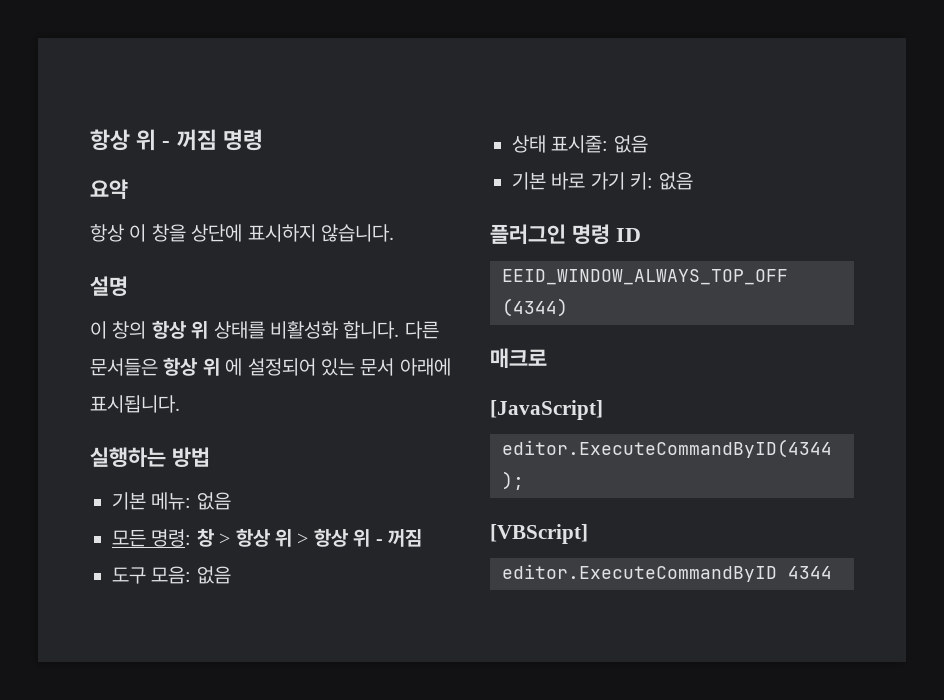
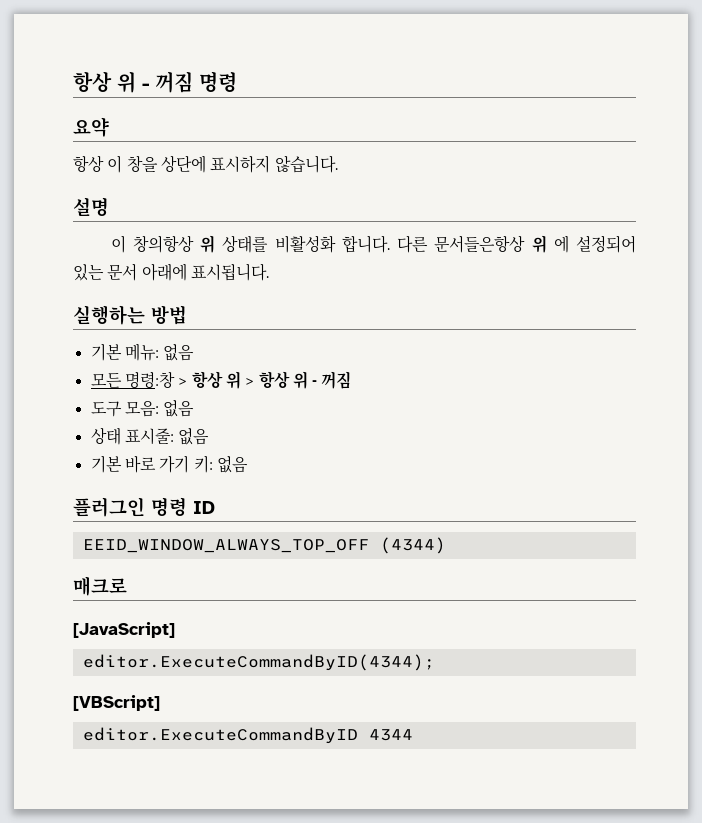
- 이 창의 항상 위 상태를 비활성화 합니다.
+ 이 창의항상 위 상태를 비활성화 합니다.
- 다른 문서들은 항상 위 에 설정되어 있는 문서 아래에 표시됩니다.
+ 다른 문서들은항상 위 에 설정되어 있는 문서 아래에 표시됩니다.
- 모든 명령: 창 > 항상 위 > 항상 위 - 꺼짐
+ 모든 명령:창 > 항상 위 > 항상 위 - 꺼짐

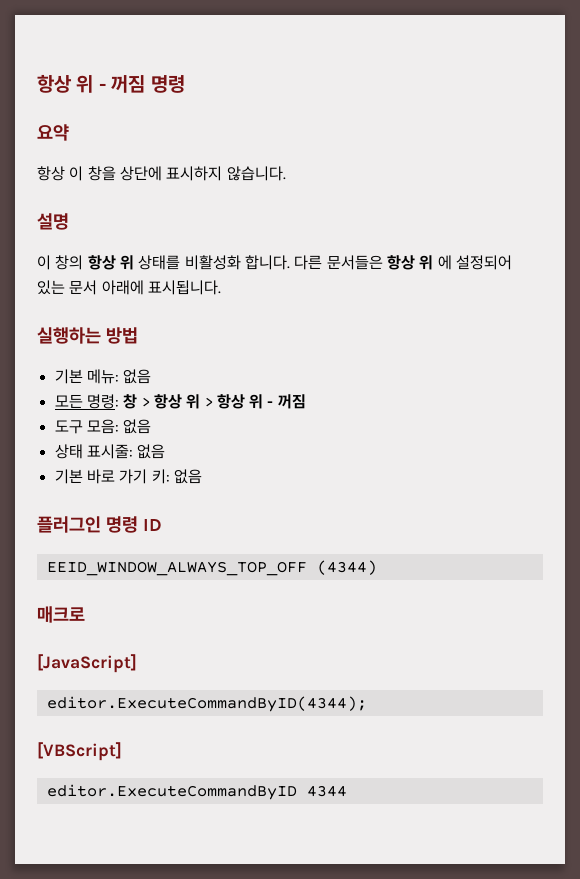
- 이 창의항상 위 상태를 비활성화 합니다.
+ 이 창의 항상 위 상태를 비활성화 합니다.
- 다른 문서들은항상 위 에 설정되어 있는 문서 아래에 표시됩니다.
+ 다른 문서들은 항상 위 에 설정되어 있는 문서 아래에 표시됩니다.
- 모든 명령:창 > 항상 위 > 항상 위 - 꺼짐
+ 모든 명령: 창 > 항상 위 > 항상 위 - 꺼짐

